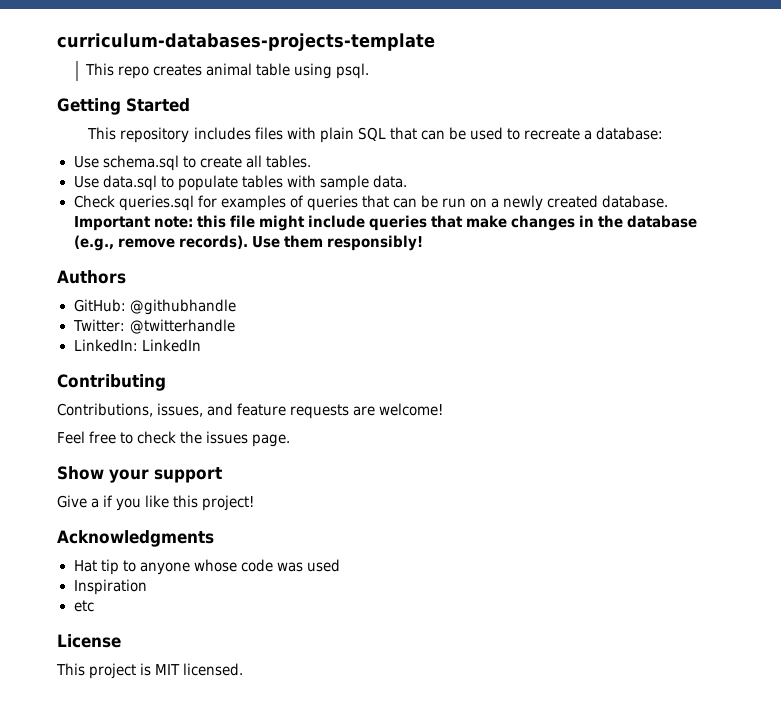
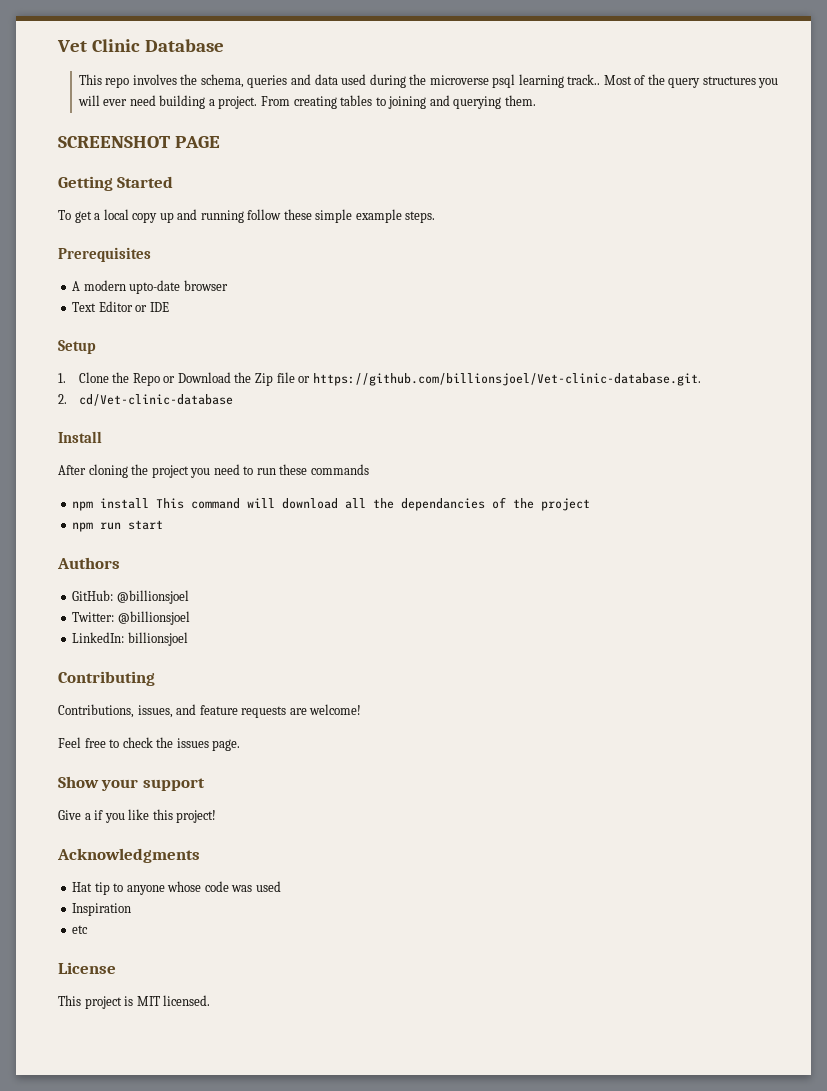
- curriculum-databases-projects-template
+ Vet Clinic Database
- This repo creates animal table using psql.
+ This repo involves the schema, queries and data used during the microverse psql learning track.. Most of the query structures you will ever need building a project. From creating tables to joining and querying them.
+ SCREENSHOT PAGE
  Getting Started
- This repository includes files with plain SQL that can be used to recreate a database:
- Use schema.sql to create all tables.
- Use data.sql to populate tables with sample data.
- Check queries.sql for examples of queries that can be run on a newly created database. Important note: this file might include queries that make changes in the database (e.g., remove records). Use them responsibly!
+ To get a local copy up and running follow these simple example steps.
+ Prerequisites
+ A modern upto-date browser
+ Text Editor or IDE
+ Setup
+ 1. Clone the Repo or Download the Zip file or https://github.com/billionsjoel/Vet-clinic-database.git.
+ 2. cd/Vet-clinic-database
+ Install
+ After cloning the project you need to run these commands
+ npm install This command will download all the dependancies of the project
+ npm run start
- GitHub: @githubhandle
+ GitHub: @billionsjoel
- Twitter: @twitterhandle
+ Twitter: @billionsjoel
- LinkedIn: LinkedIn
+ LinkedIn: billionsjoel

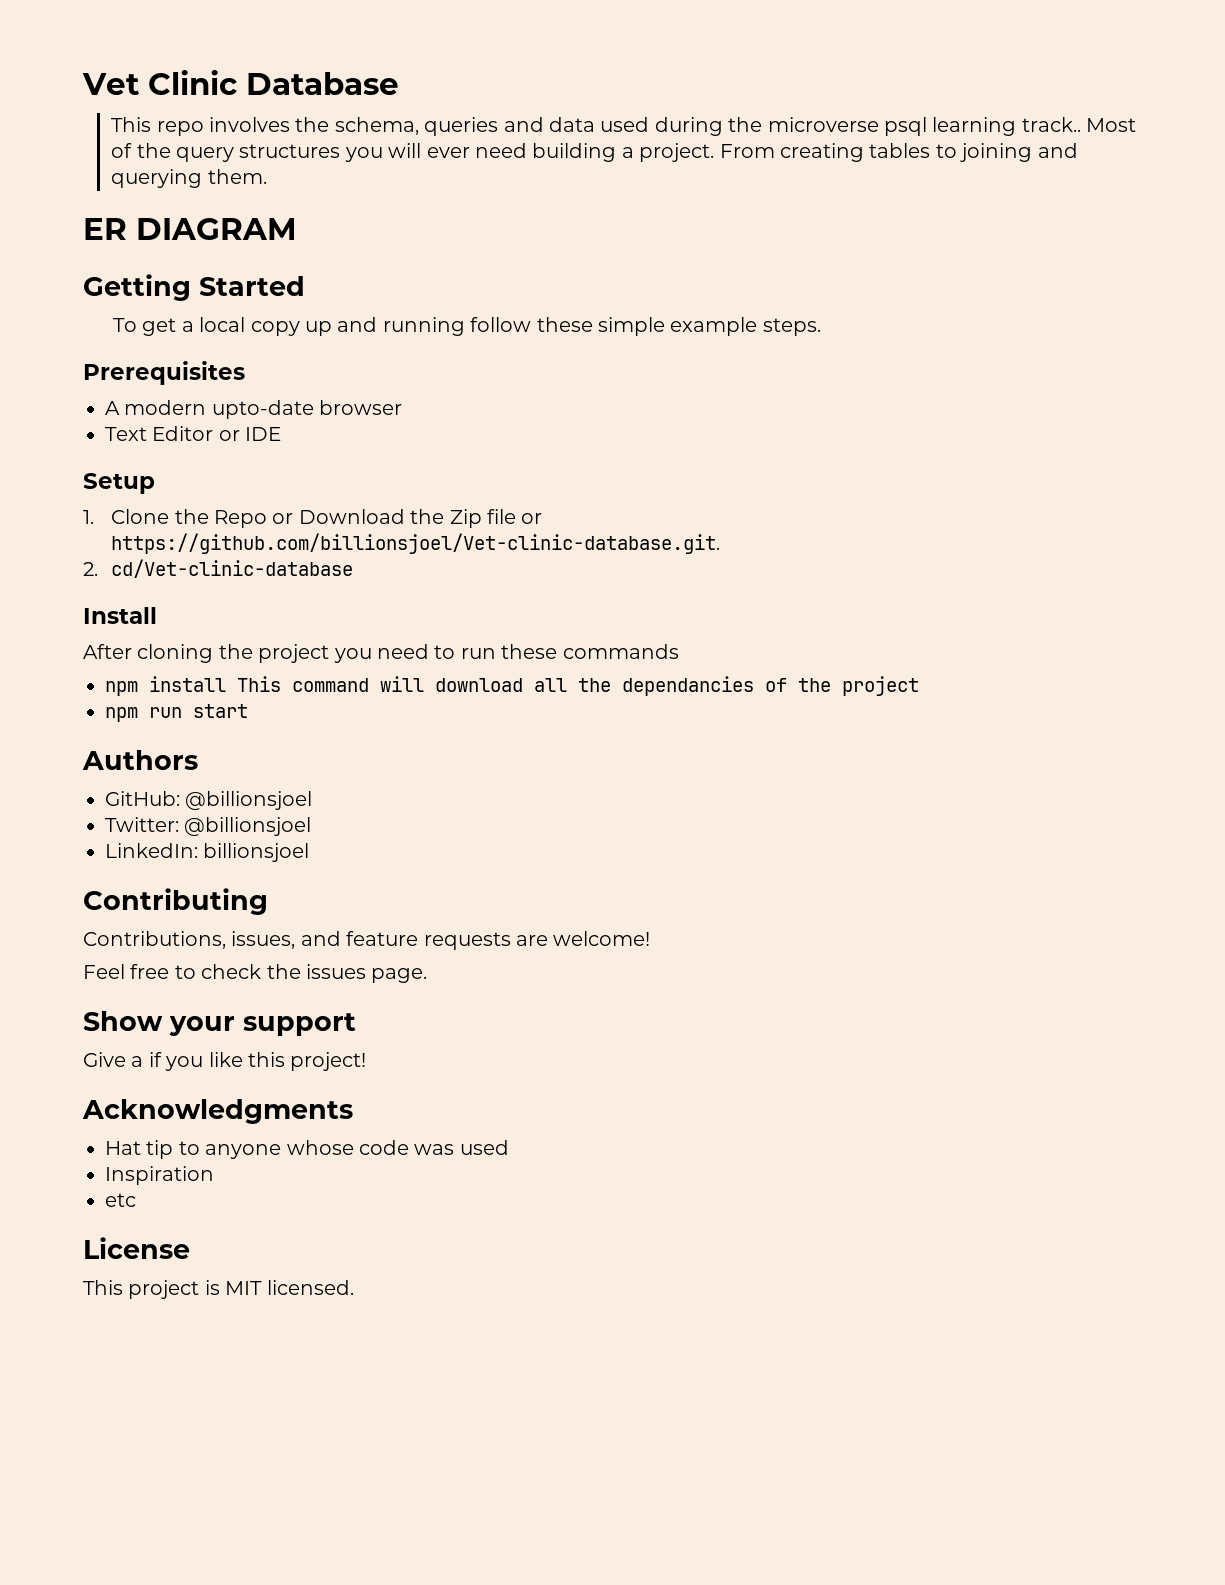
- SCREENSHOT PAGE
+ ER DIAGRAM

